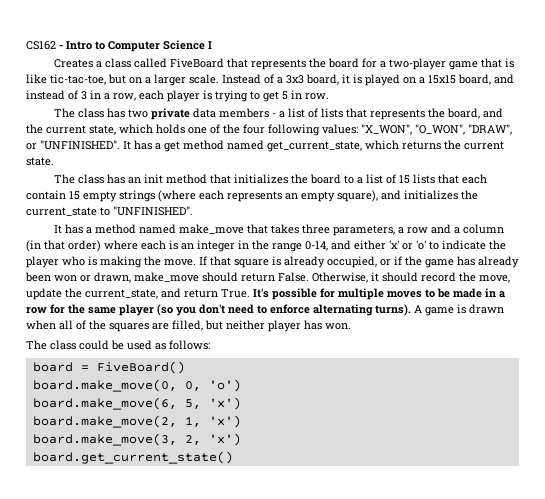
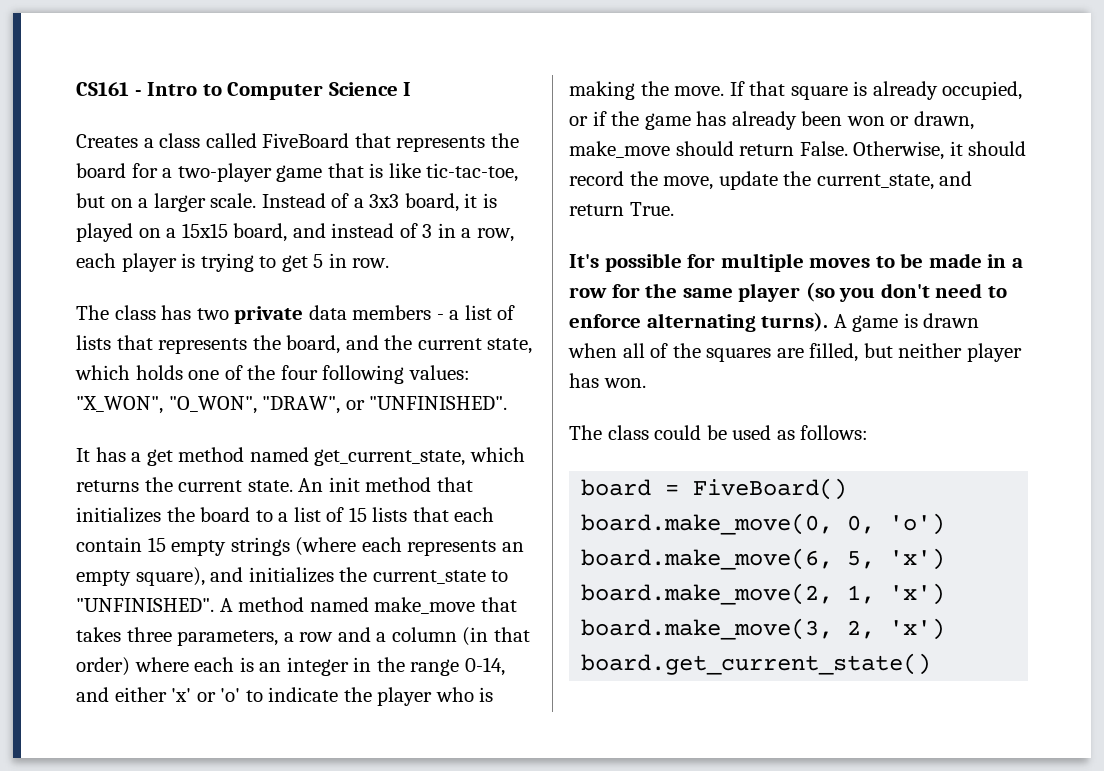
- CS162 - Intro to Computer Science I
+ CS161 - Intro to Computer Science I
- "X_WON", "O_WON", "DRAW", or "UNFINISHED". It has a get method named get_current_state, which returns the current state.
- The class has an init method that initializes the board to a list of 15 lists that each contain 15 empty strings (where each represents an empty square), and initializes the current_state to "UNFINISHED".
- It has a method named make_move that takes three parameters, a row and a column (in that order) where each is an integer in the range 0-14, and either 'x' or 'o' to indicate the player who is making the move.
+ "X_WON", "O_WON", "DRAW", or "UNFINISHED".
+ It has a get method named get_current_state, which returns the current state. An init method that initializes the board to a list of 15 lists that each contain 15 empty strings (where each represents an empty square), and initializes the current_state to "UNFINISHED". A method named make_move that takes three parameters, a row and a column (in that order) where each is an integer in the range 0-14, and either 'x' or 'o' to indicate the player who is making the move.
- Otherwise, it should record the move, update the current_state, and return True. It's possible for multiple moves to be made in a row for the same player (so you don't need to enforce alternating turns).
+ Otherwise, it should record the move, update the current_state, and return True.
+ It's possible for multiple moves to be made in a row for the same player (so you don't need to enforce alternating turns).

